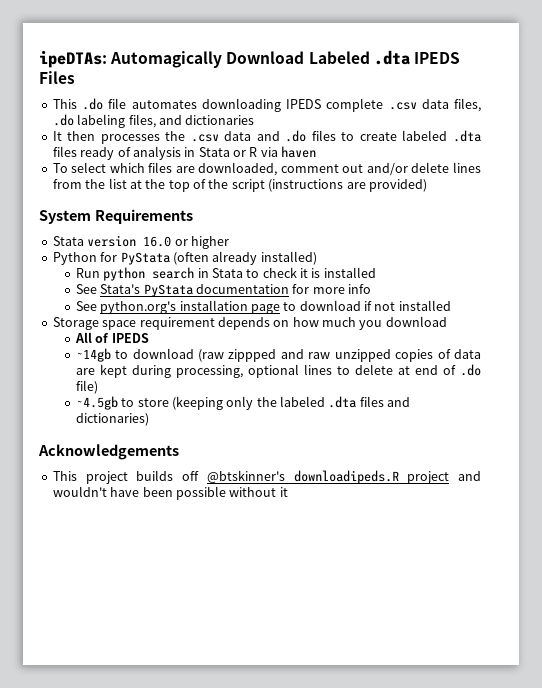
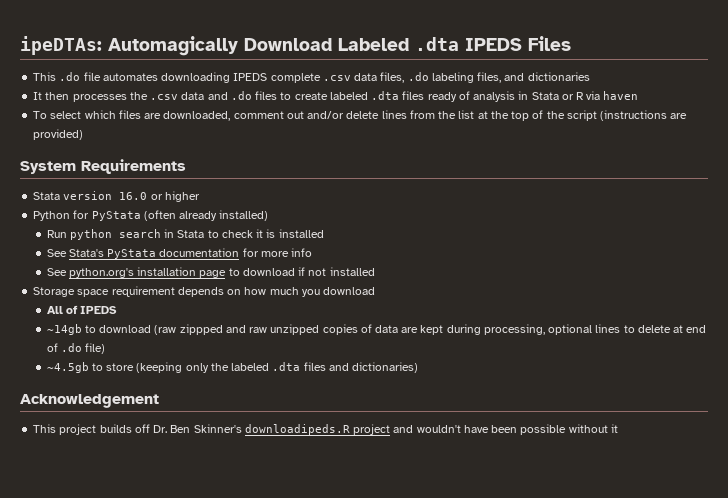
- Acknowledgements
+ Acknowledgement
- This project builds off @btskinner's downloadipeds.R project and wouldn't have been possible without it
+ This project builds off Dr. Ben Skinner's downloadipeds.R project and wouldn't have been possible without it

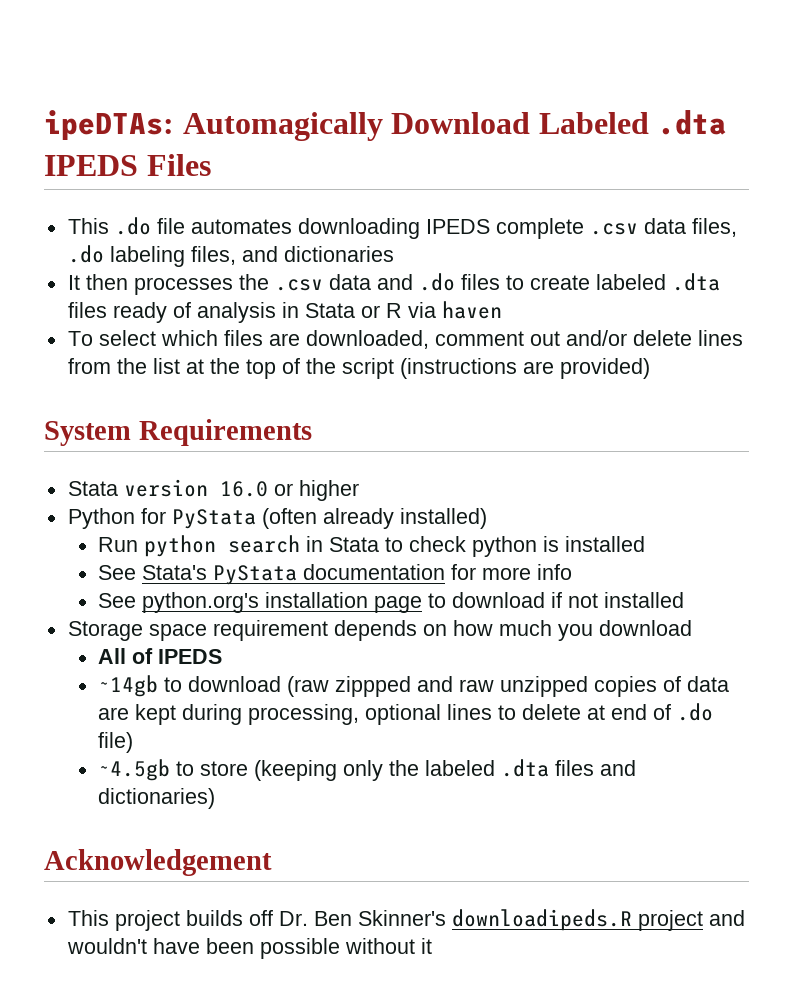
- Run python search in Stata to check it is installed
+ Run python search in Stata to check python is installed

